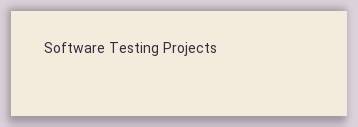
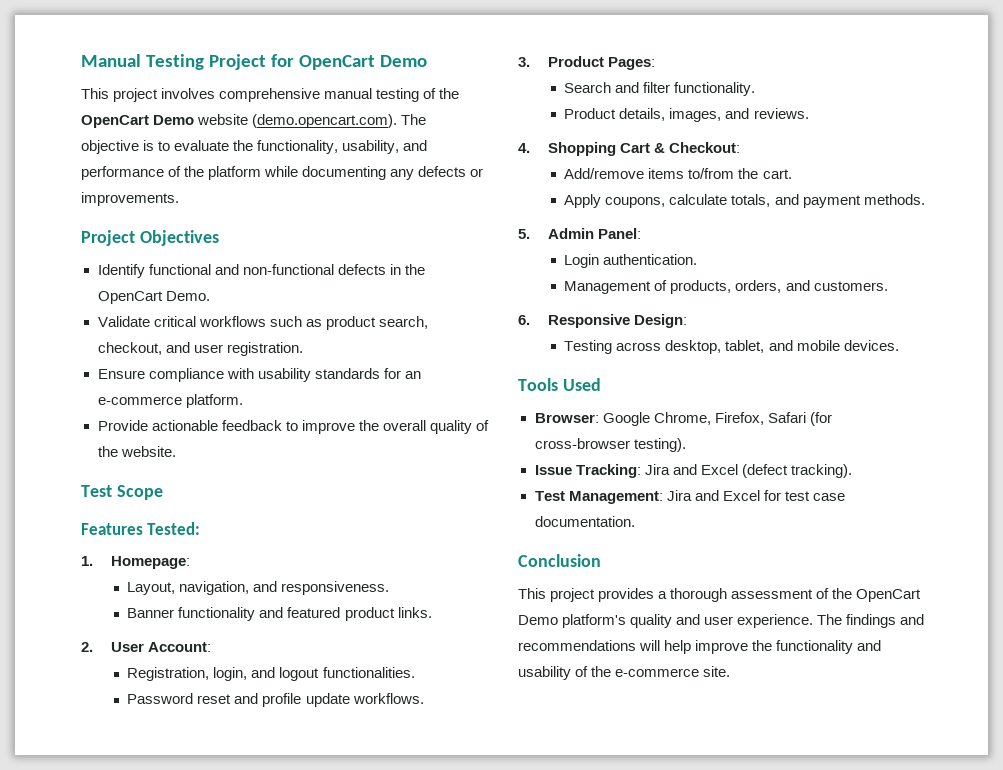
- Software Testing Projects
+ Manual Testing Project for OpenCart Demo
+ This project involves comprehensive manual testing of the OpenCart Demo website (demo.opencart.com). The objective is to evaluate the functionality, usability, and performance of the platform while documenting any defects or improvements.
+ Project Objectives
+ Identify functional and non-functional defects in the OpenCart Demo.
+ Validate critical workflows such as product search, checkout, and user registration.
+ Ensure compliance with usability standards for an e-commerce platform.
+ Provide actionable feedback to improve the overall quality of the website.
+ Test Scope
+ Features Tested:
+ 1. Homepage:
+ Layout, navigation, and responsiveness.
+ Banner functionality and featured product links.
+ 2. User Account:
+ Registration, login, and logout functionalities.
+ Password reset and profile update workflows.
+ 3. Product Pages:
+ Search and filter functionality.
+ Product details, images, and reviews.
+ 4. Shopping Cart & Checkout:
+ Add/remove items to/from the cart.
+ Apply coupons, calculate totals, and payment methods.
+ 5. Admin Panel:
+ Login authentication.
+ Management of products, orders, and customers.
+ 6. Responsive Design:
+ Testing across desktop, tablet, and mobile devices.
+ Tools Used
+ Browser: Google Chrome, Firefox, Safari (for cross-browser testing).
+ Issue Tracking: Jira and Excel (defect tracking).
+ Test Management: Jira and Excel for test case documentation.
+ Conclusion
+ This project provides a thorough assessment of the OpenCart Demo platform's quality and user experience. The findings and recommendations will help improve the functionality and usability of the e-commerce site.

